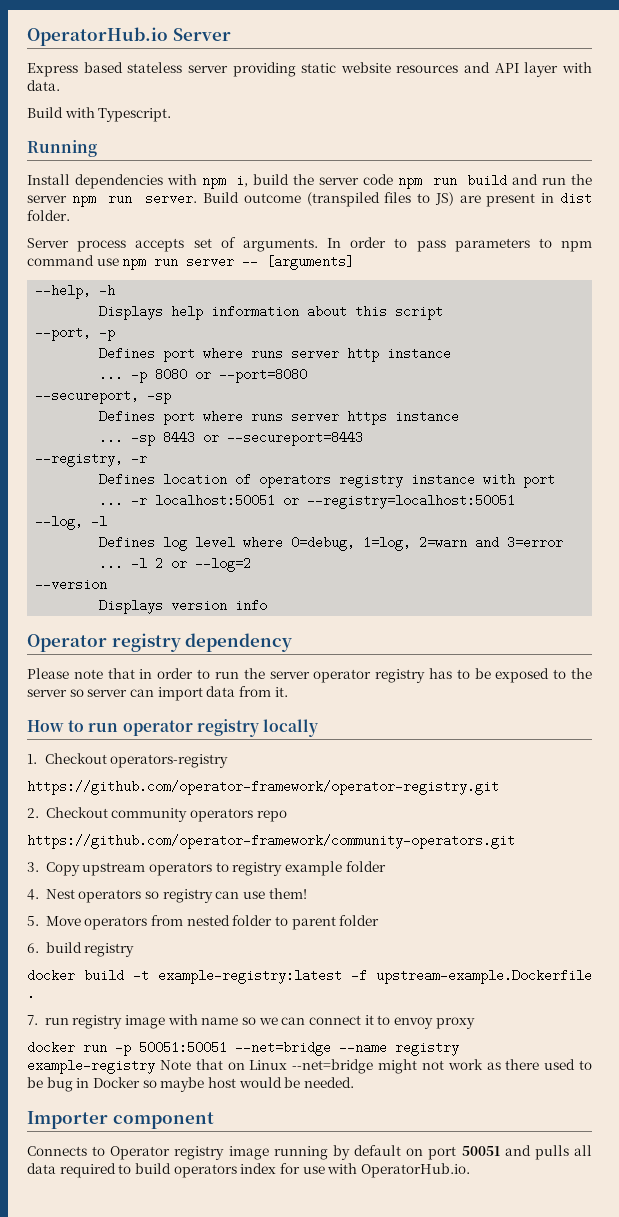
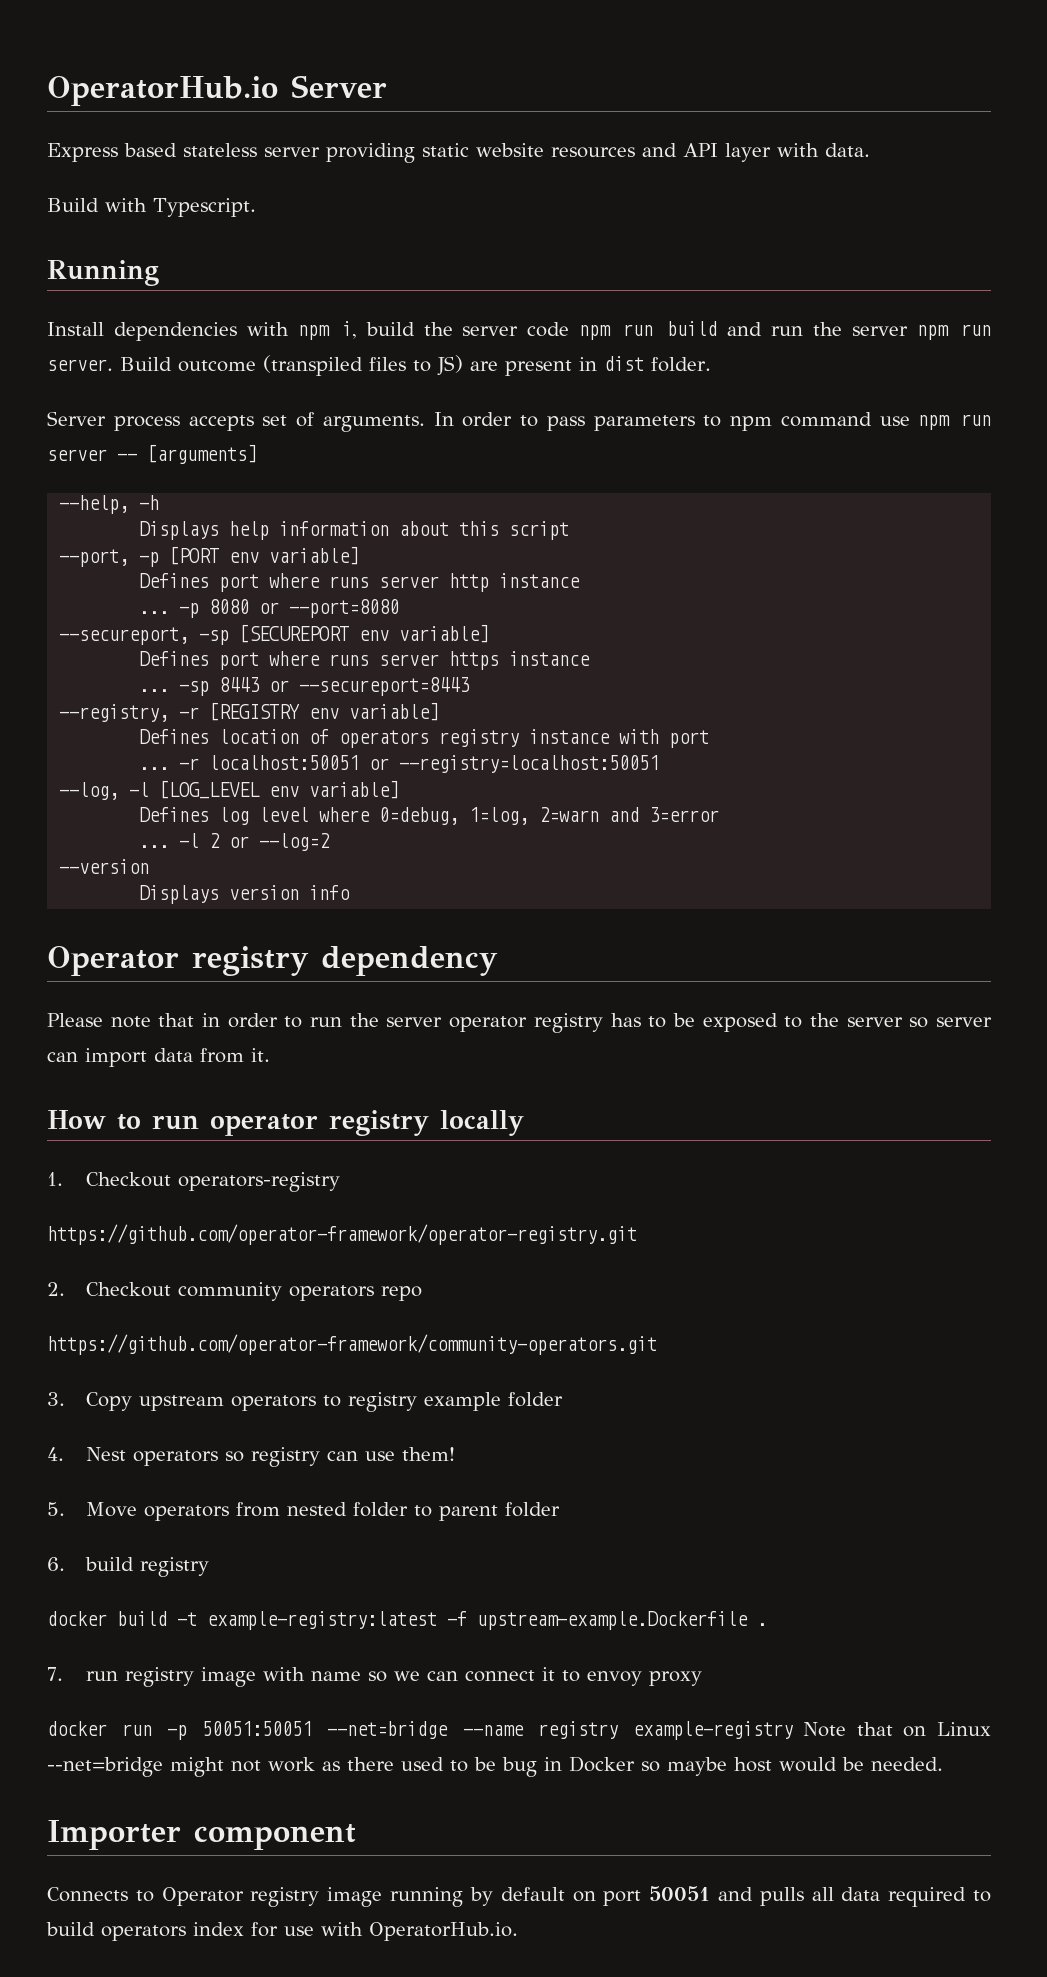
- --port, -p
+ --port, -p [PORT env variable]
- --secureport, -sp
+ --secureport, -sp [SECUREPORT env variable]
- --registry, -r
+ --registry, -r [REGISTRY env variable]
- --log, -l
+ --log, -l [LOG_LEVEL env variable]

